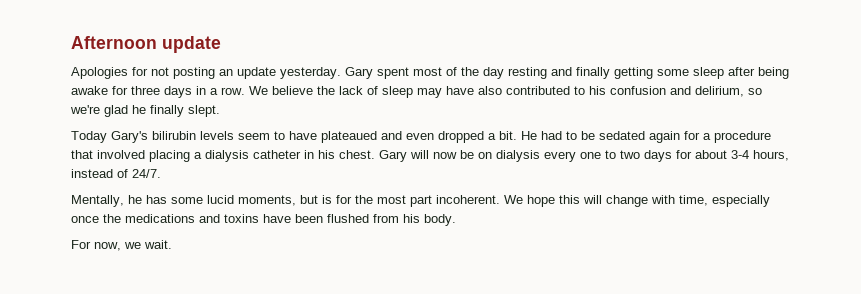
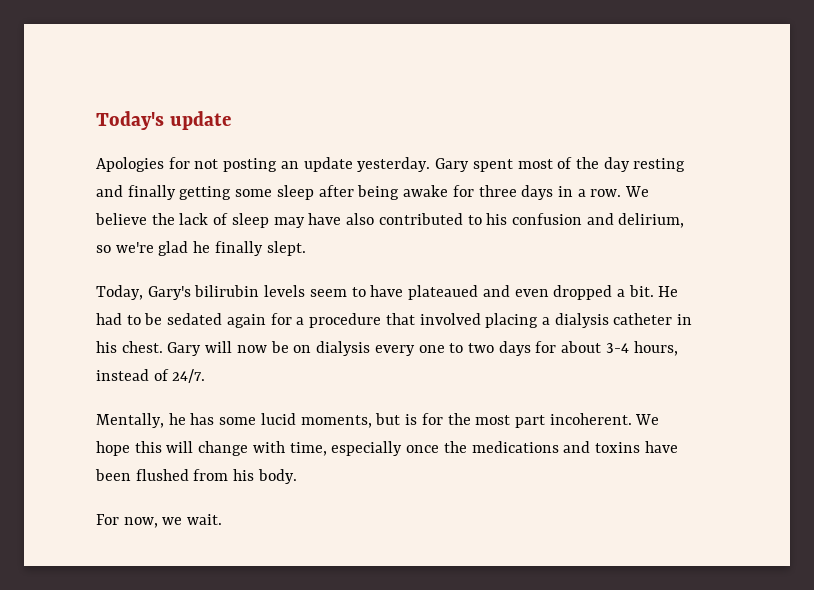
- Afternoon update
+ Today's update
- Today Gary's bilirubin levels seem to have plateaued and even dropped a bit.
+ Today, Gary's bilirubin levels seem to have plateaued and even dropped a bit.

